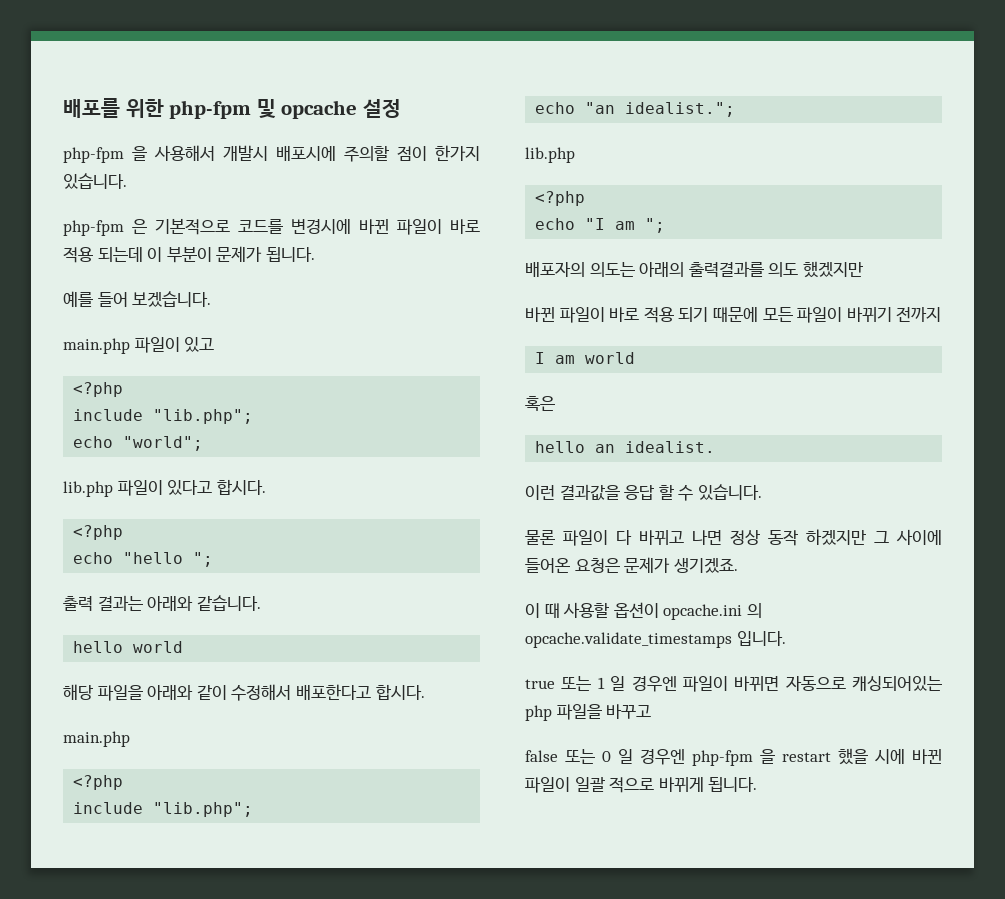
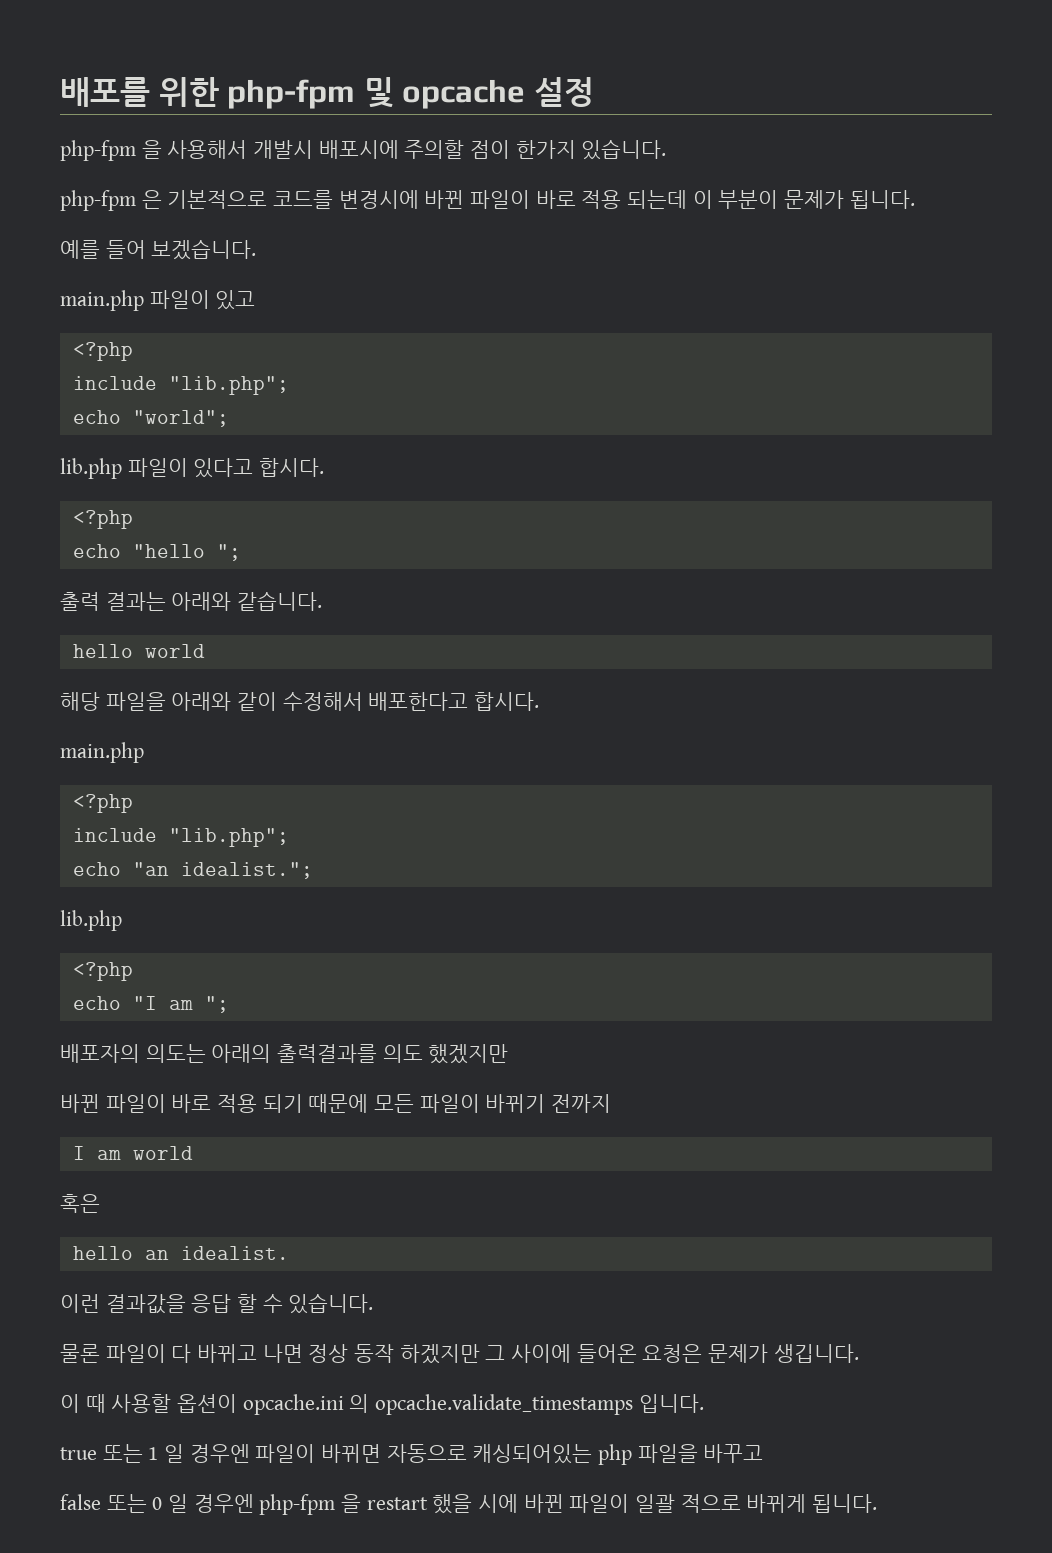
- 물론 파일이 다 바뀌고 나면 정상 동작 하겠지만 그 사이에 들어온 요청은 문제가 생기겠죠.
+ 물론 파일이 다 바뀌고 나면 정상 동작 하겠지만 그 사이에 들어온 요청은 문제가 생깁니다.

